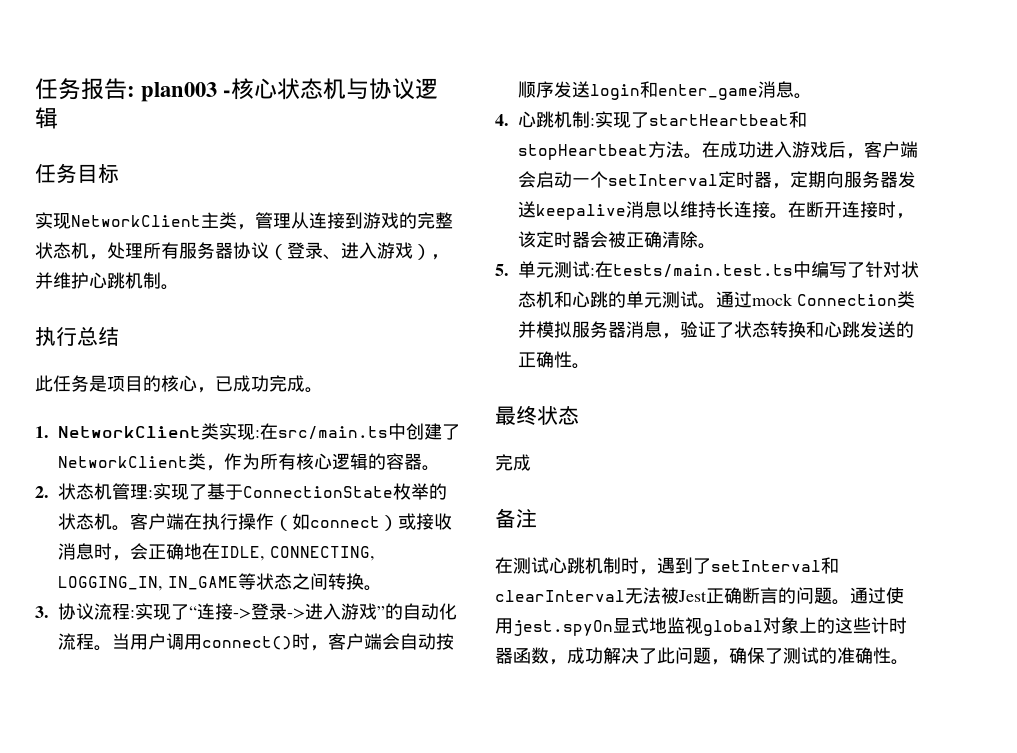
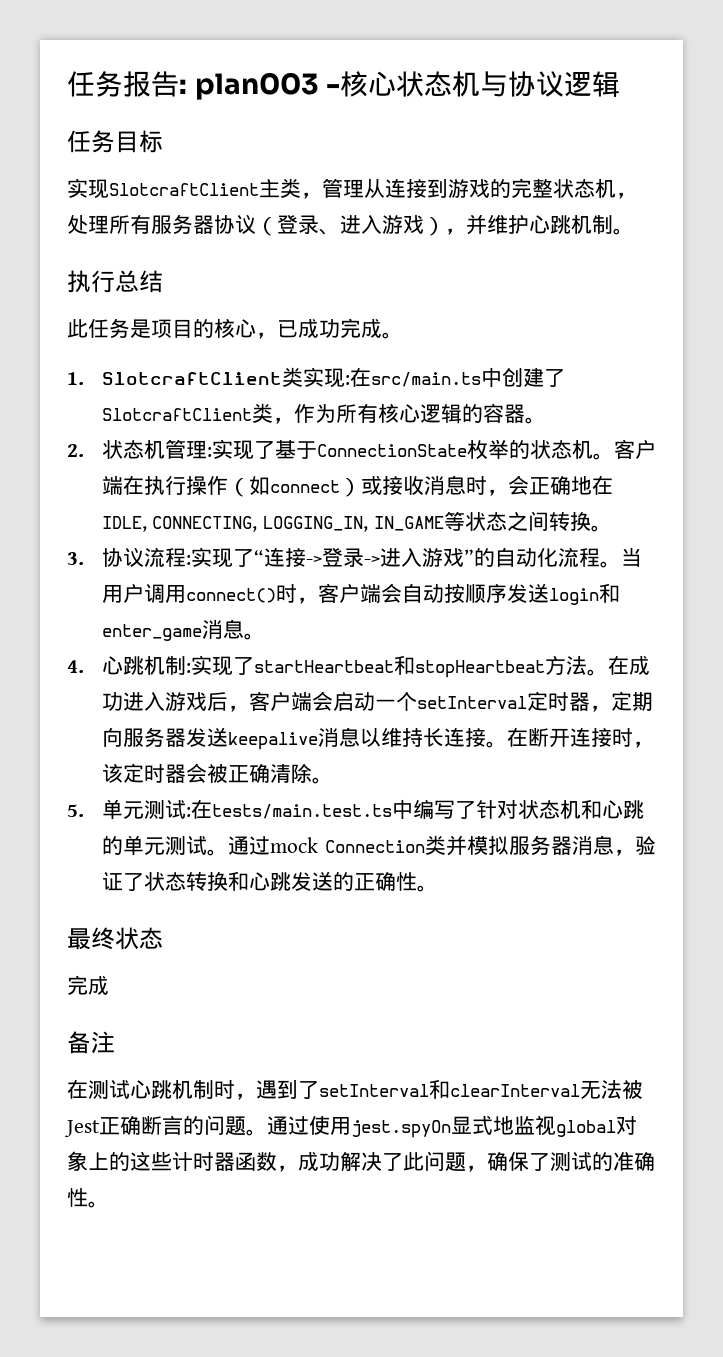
- 实现NetworkClient主类，管理从连接到游戏的完整状态机，处理所有服务器协议（登录、进入游戏），并维护心跳机制。
+ 实现SlotcraftClient主类，管理从连接到游戏的完整状态机，处理所有服务器协议（登录、进入游戏），并维护心跳机制。
- 1. NetworkClient类实现:在src/main.ts中创建了NetworkClient类，作为所有核心逻辑的容器。
+ 1. SlotcraftClient类实现:在src/main.ts中创建了SlotcraftClient类，作为所有核心逻辑的容器。

